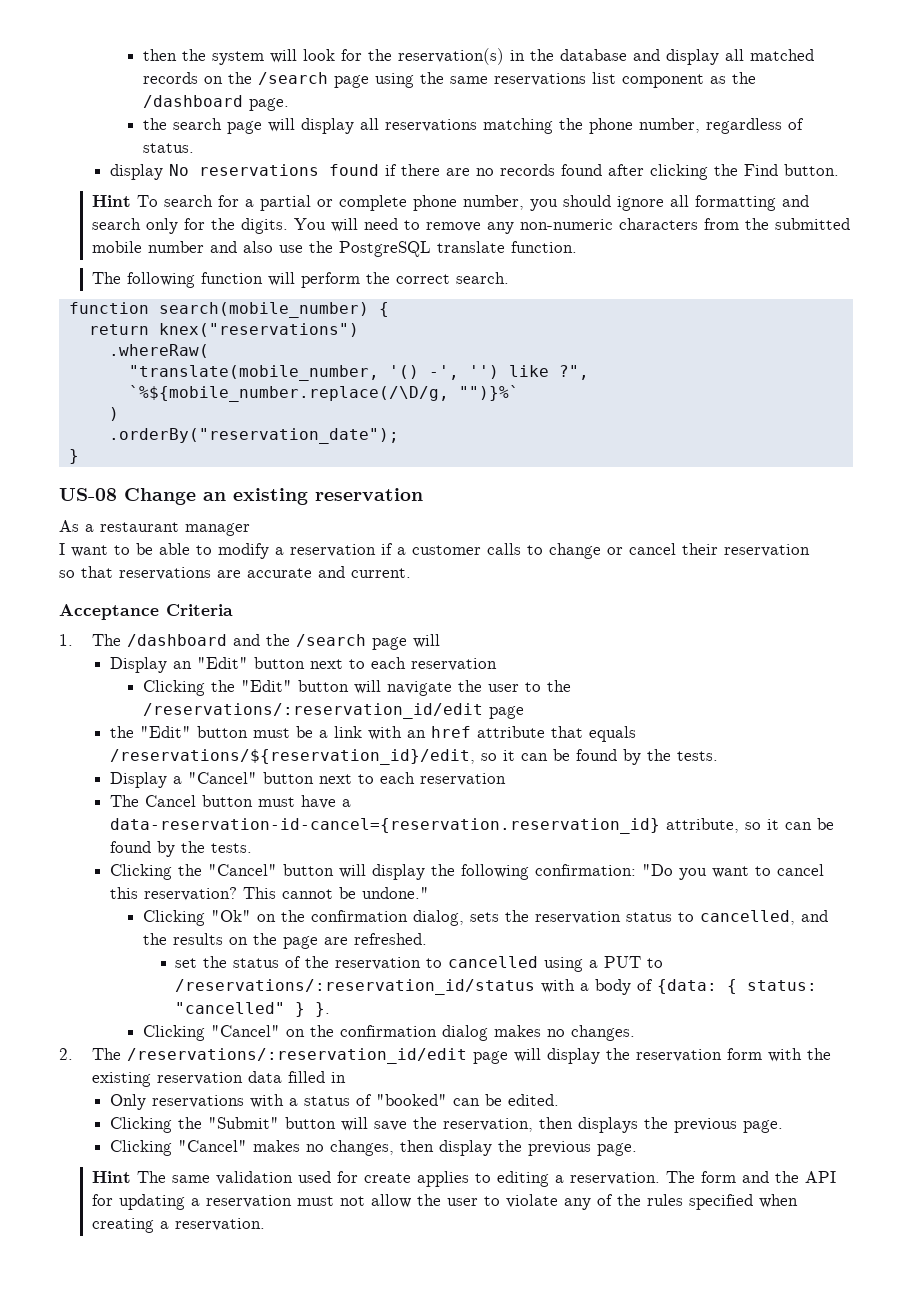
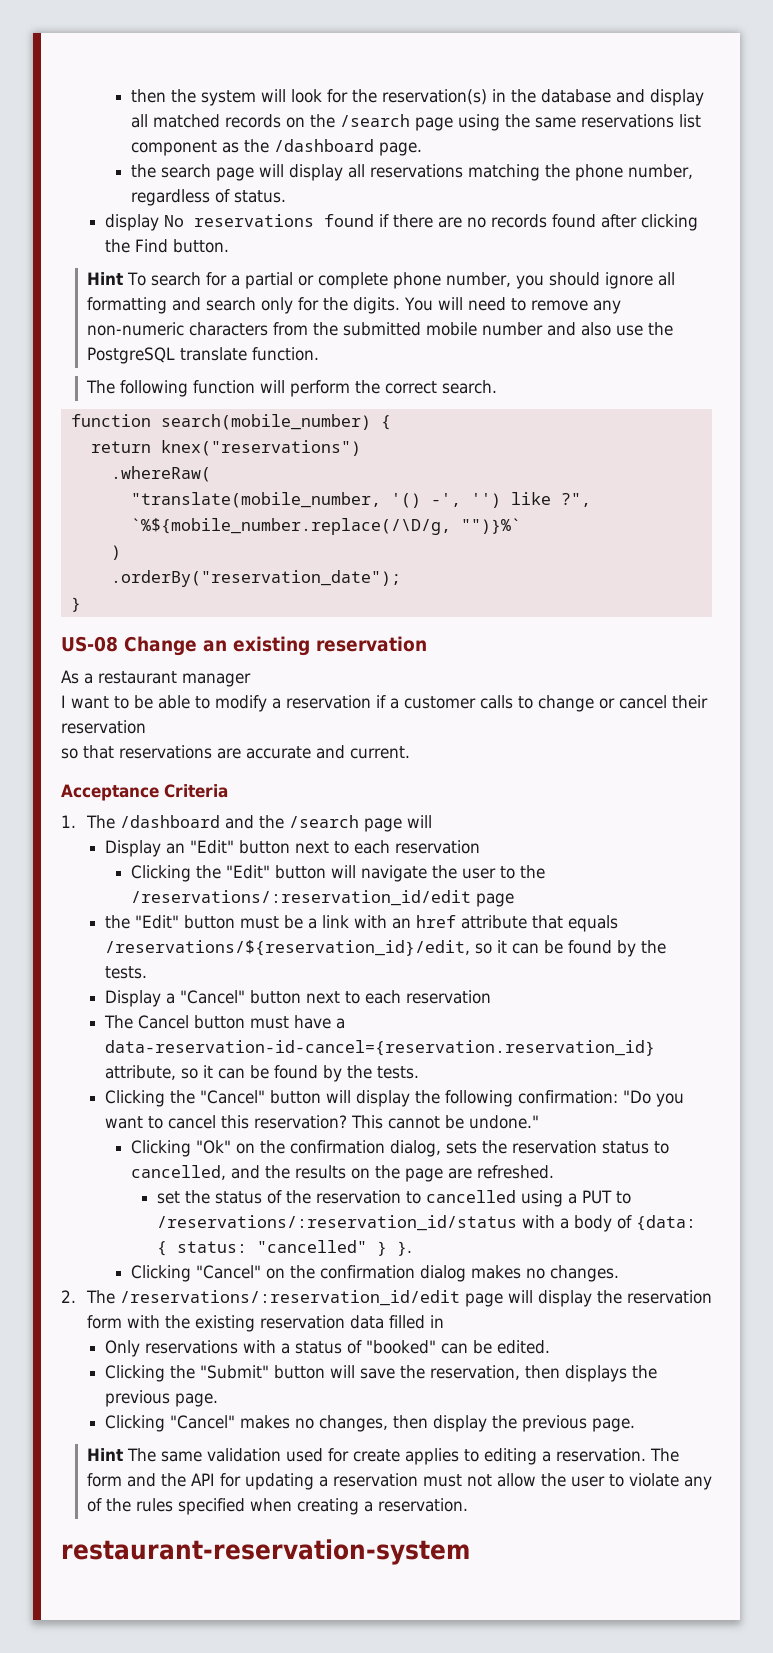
+ restaurant-reservation-system

